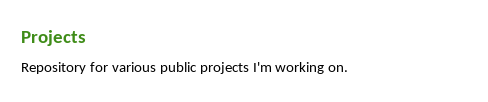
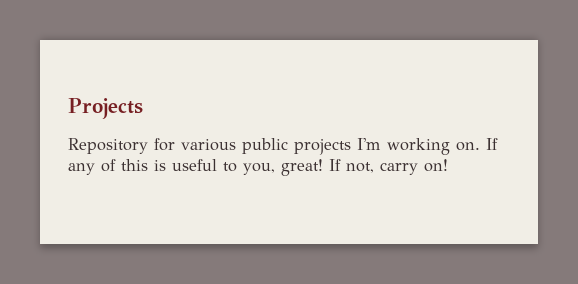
+ If any of this is useful to you, great! If not, carry on!

